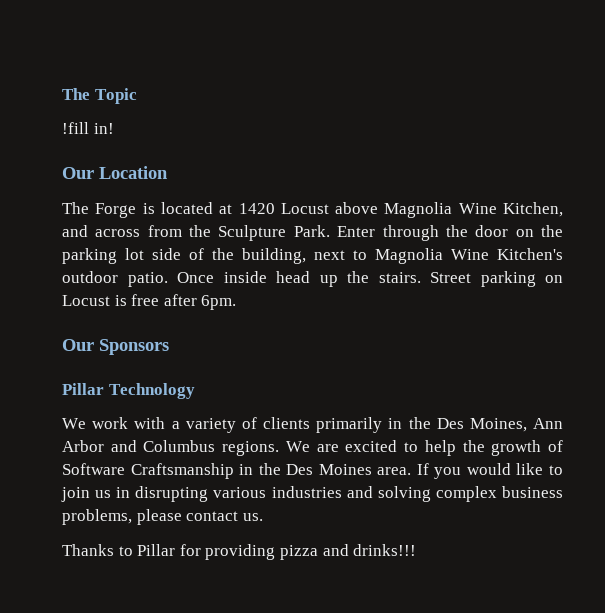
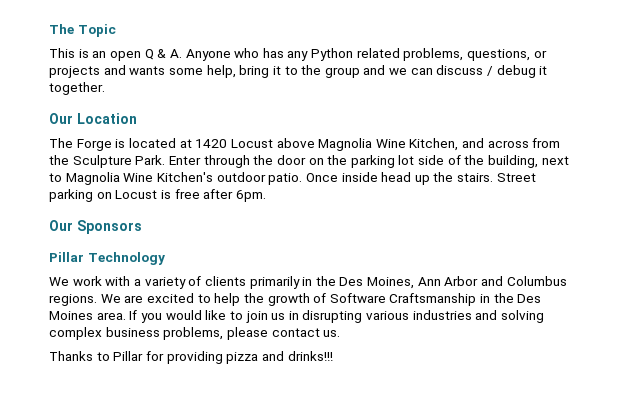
- !fill in!
+ This is an open Q & A. Anyone who has any Python related problems, questions, or projects and wants some help, bring it to the group and we can discuss / debug it together.

